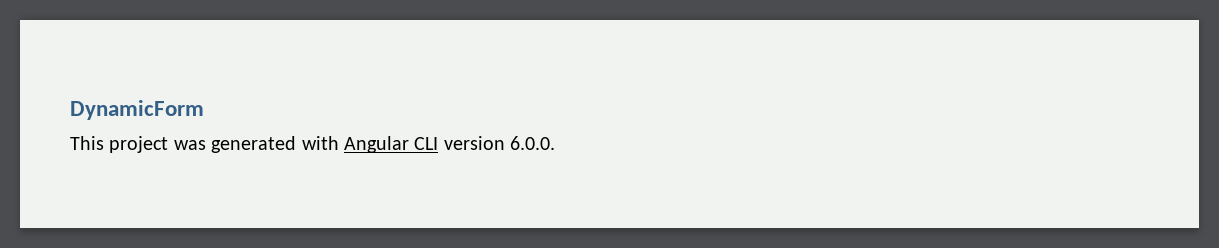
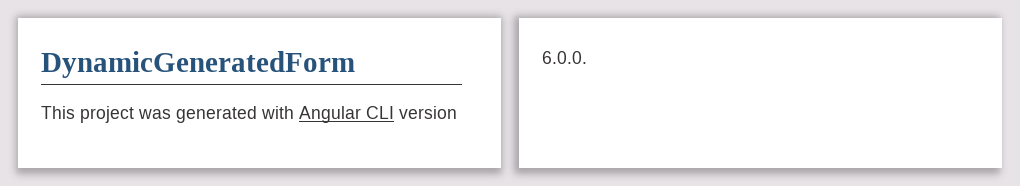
- DynamicForm
+ DynamicGeneratedForm

